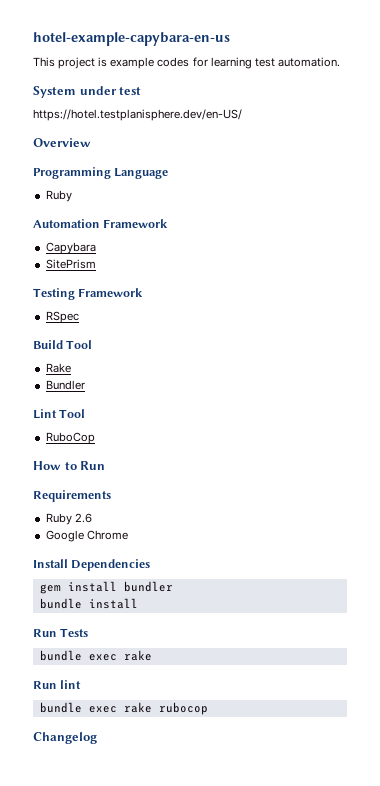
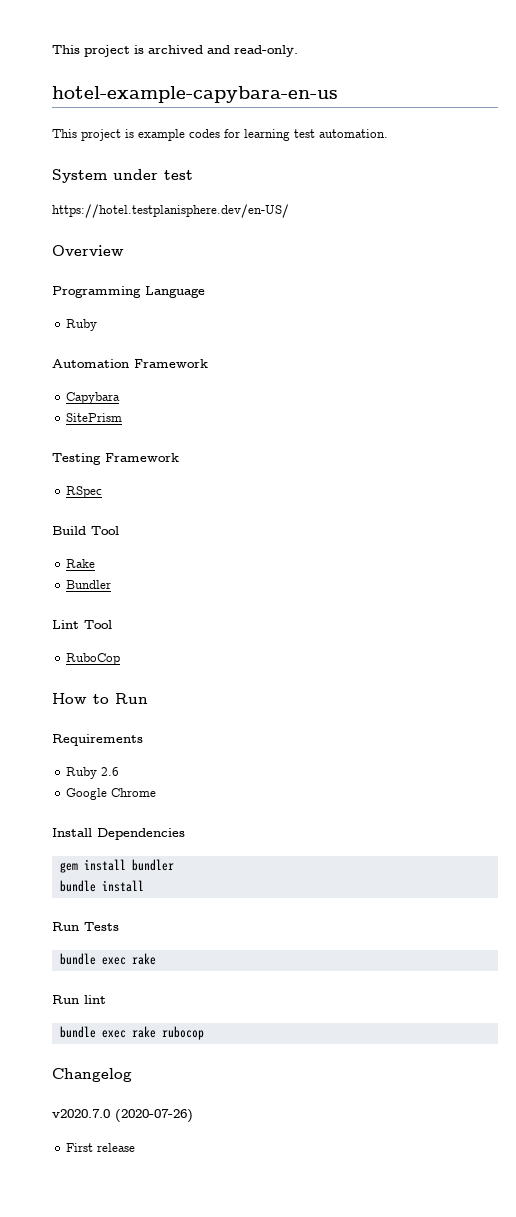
+ This project is archived and read-only.
+ v2020.7.0 (2020-07-26)
+ First release

